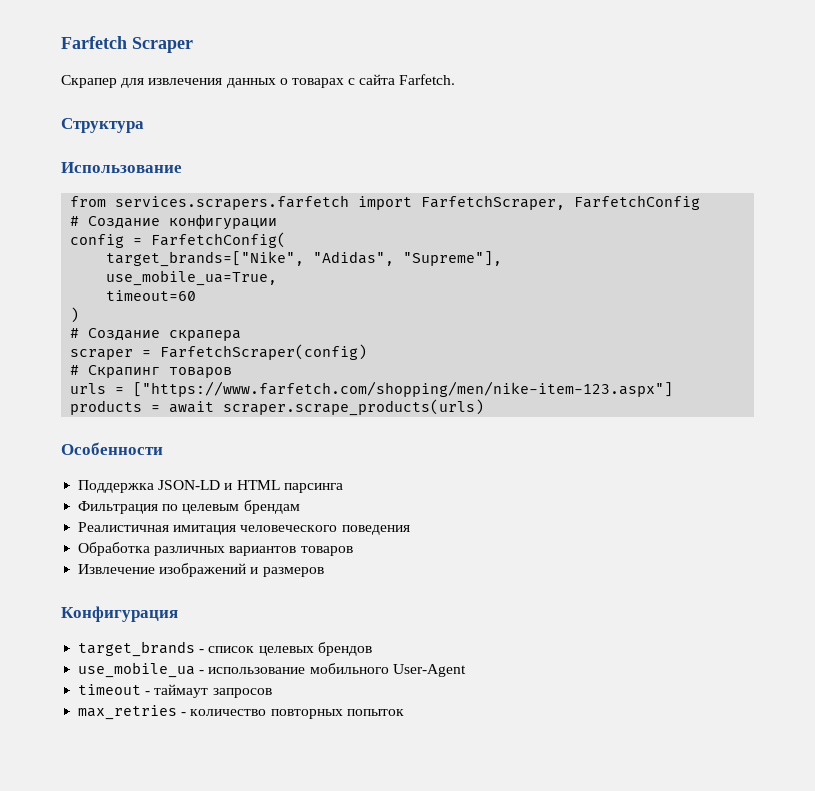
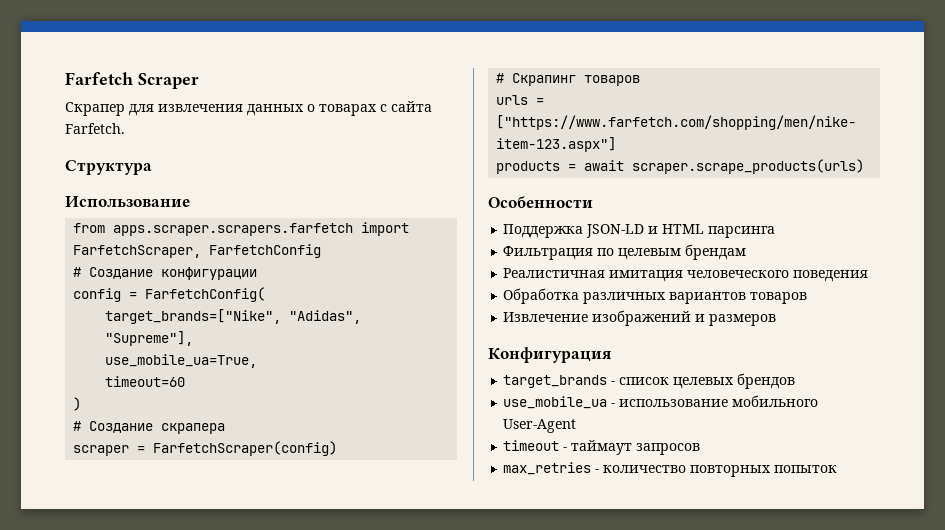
- from services.scrapers.farfetch import FarfetchScraper, FarfetchConfig
+ from apps.scraper.scrapers.farfetch import FarfetchScraper, FarfetchConfig

